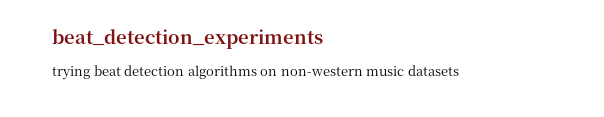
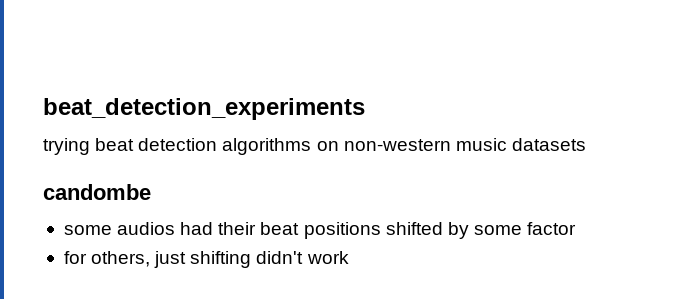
+ candombe
+ some audios had their beat positions shifted by some factor
+ for others, just shifting didn't work

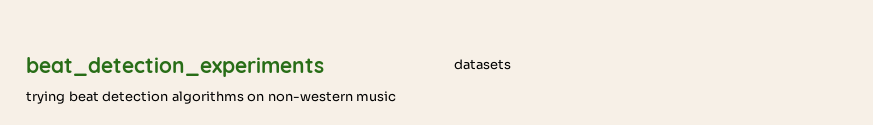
- candombe
- some audios had their beat positions shifted by some factor
- for others, just shifting didn't work

